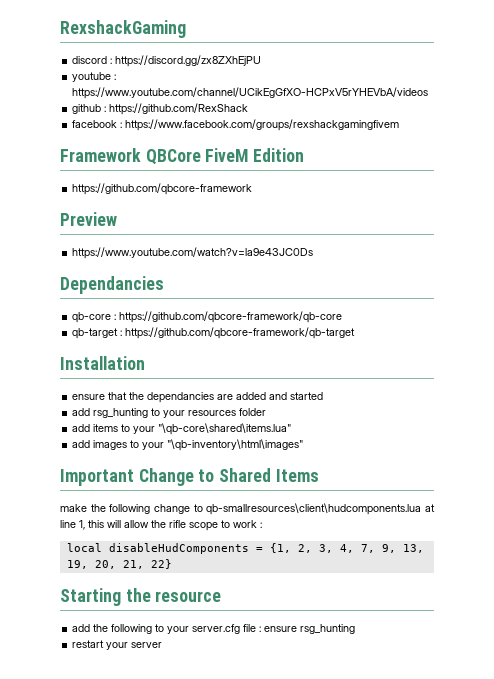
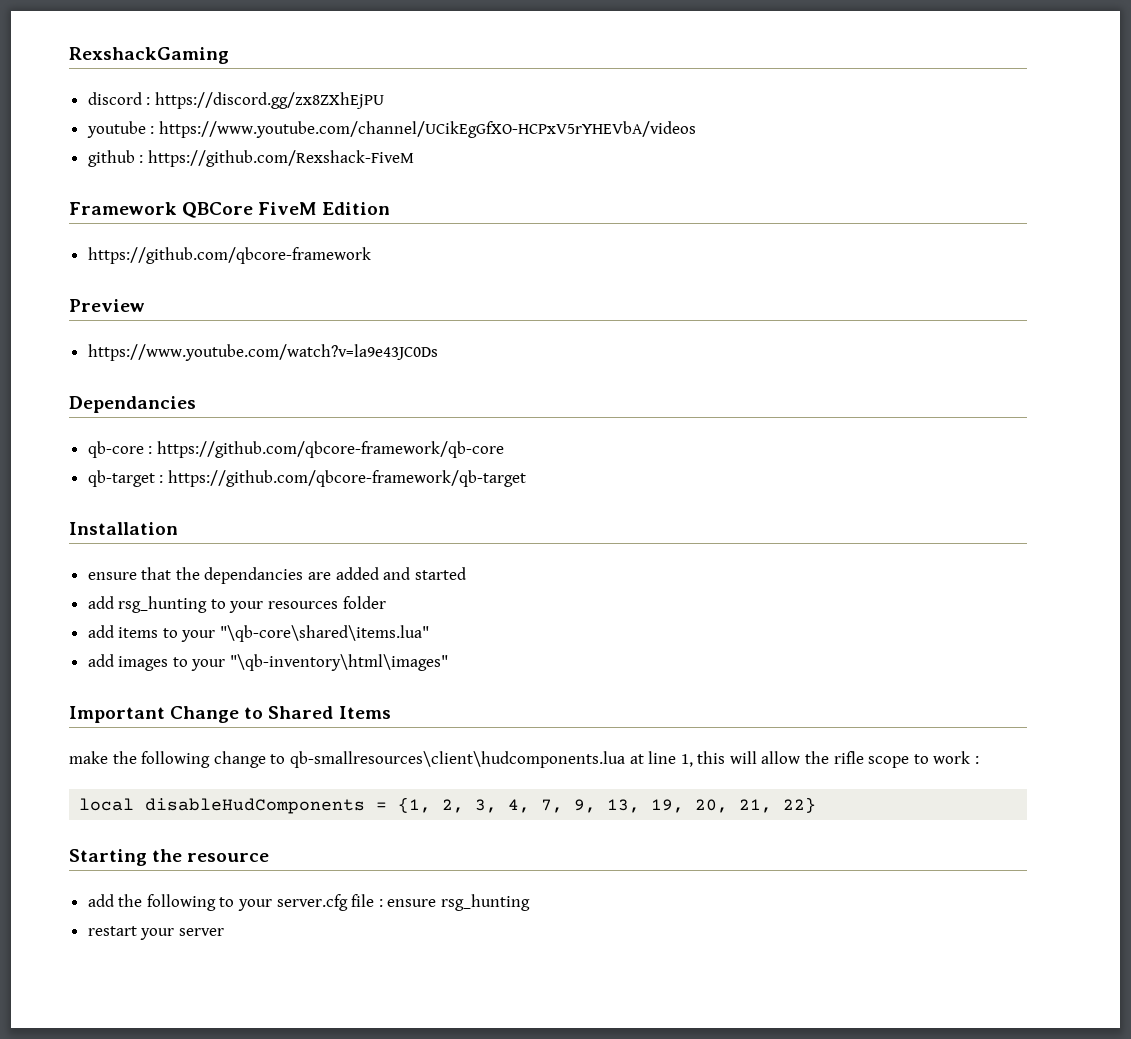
- github : https://github.com/RexShack
- facebook : https://www.facebook.com/groups/rexshackgamingfivem
+ github : https://github.com/Rexshack-FiveM

